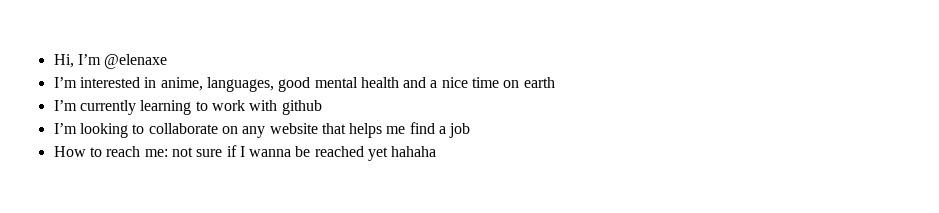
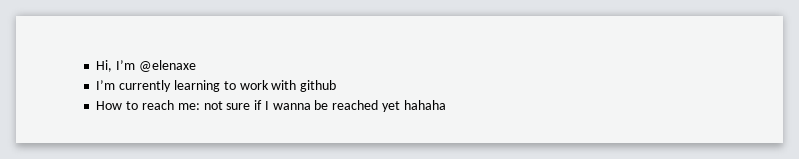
- I’m interested in anime, languages, good mental health and a nice time on earth
- I’m looking to collaborate on any website that helps me find a job

